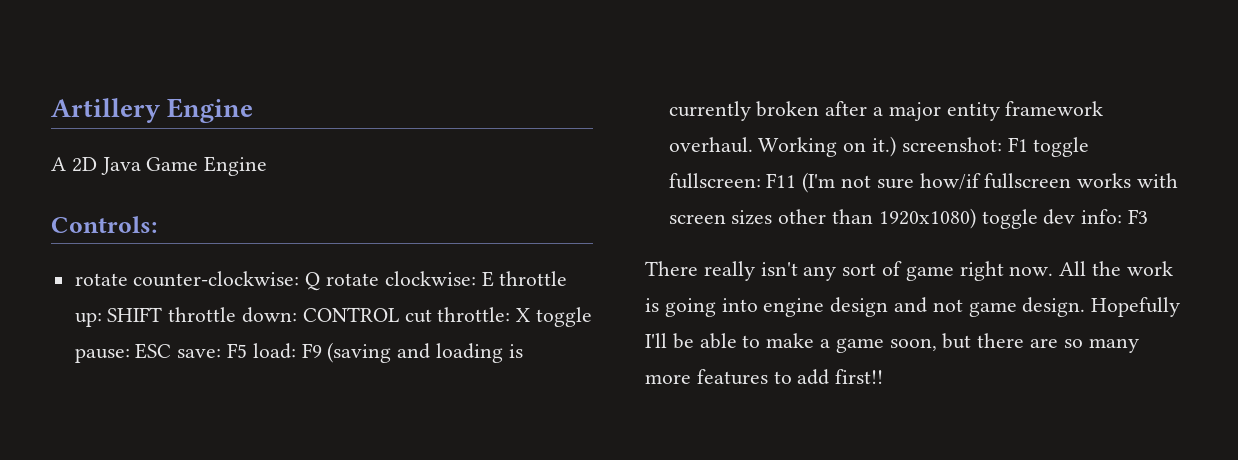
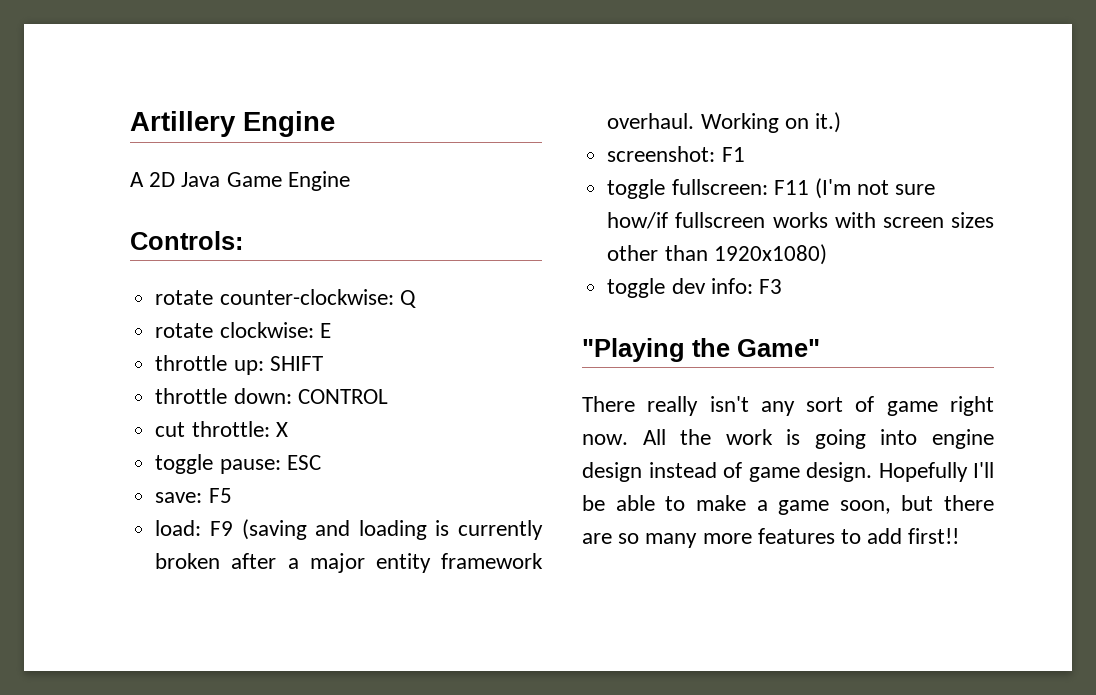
- rotate counter-clockwise: Q rotate clockwise: E throttle up: SHIFT throttle down: CONTROL cut throttle: X toggle pause: ESC save: F5 load: F9 (saving and loading is currently broken after a major entity framework overhaul.
+ rotate counter-clockwise: Q
+ rotate clockwise: E
+ throttle up: SHIFT
+ throttle down: CONTROL
+ cut throttle: X
+ toggle pause: ESC
+ save: F5
+ load: F9 (saving and loading is currently broken after a major entity framework overhaul.
- Working on it.) screenshot: F1 toggle fullscreen: F11 (I'm not sure how/if fullscreen works with screen sizes other than 1920x1080) toggle dev info: F3
+ Working on it.)
+ screenshot: F1
+ toggle fullscreen: F11 (I'm not sure how/if fullscreen works with screen sizes other than 1920x1080)
+ toggle dev info: F3
+ "Playing the Game"
- All the work is going into engine design and not game design.
+ All the work is going into engine design instead of game design.

